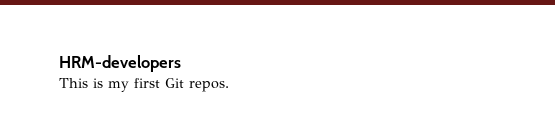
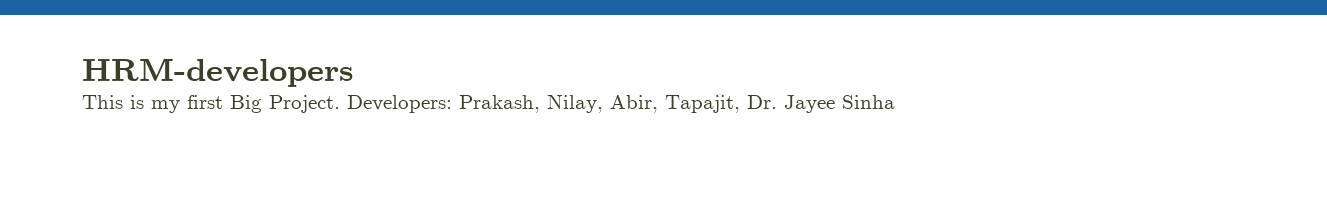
- This is my first Git repos.
+ This is my first Big Project. Developers: Prakash, Nilay, Abir, Tapajit, Dr. Jayee Sinha

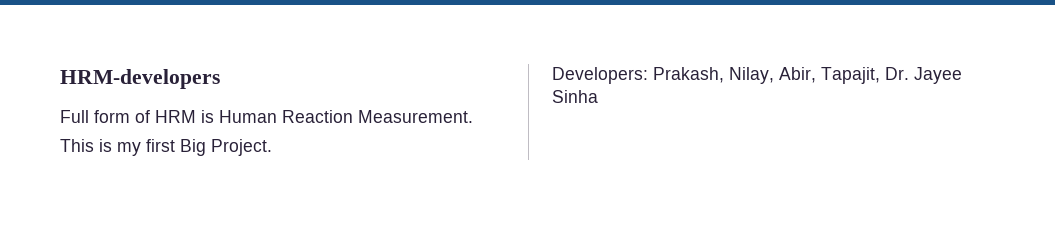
+ Full form of HRM is Human Reaction Measurement.
- This is my first Big Project. Developers: Prakash, Nilay, Abir, Tapajit, Dr. Jayee Sinha
+ This is my first Big Project.
+ Developers: Prakash, Nilay, Abir, Tapajit, Dr. Jayee Sinha

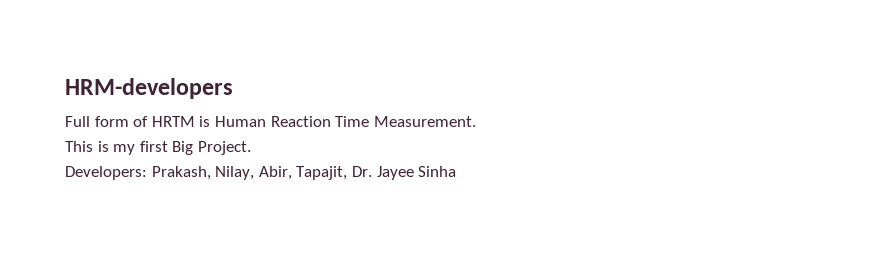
- Full form of HRM is Human Reaction Measurement.
+ Full form of HRTM is Human Reaction Time Measurement.

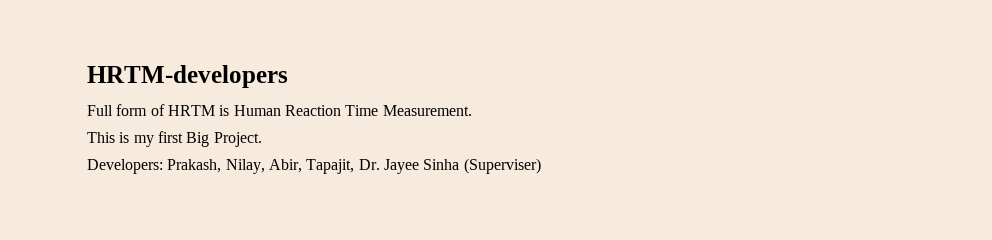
- HRM-developers
+ HRTM-developers
- Developers: Prakash, Nilay, Abir, Tapajit, Dr. Jayee Sinha
+ Developers: Prakash, Nilay, Abir, Tapajit, Dr. Jayee Sinha (Superviser)

